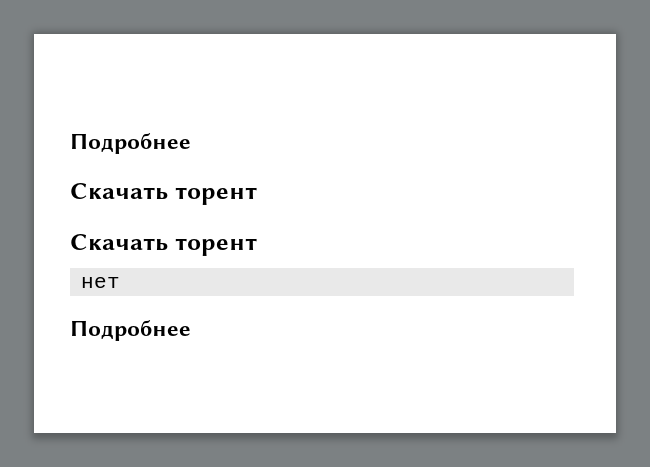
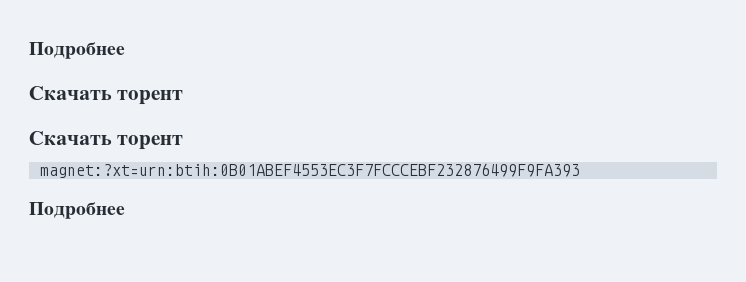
- нет
+ magnet:?xt=urn:btih:0B01ABEF4553EC3F7FCCCEBF232876499F9FA393

